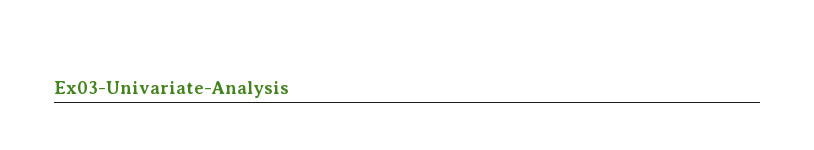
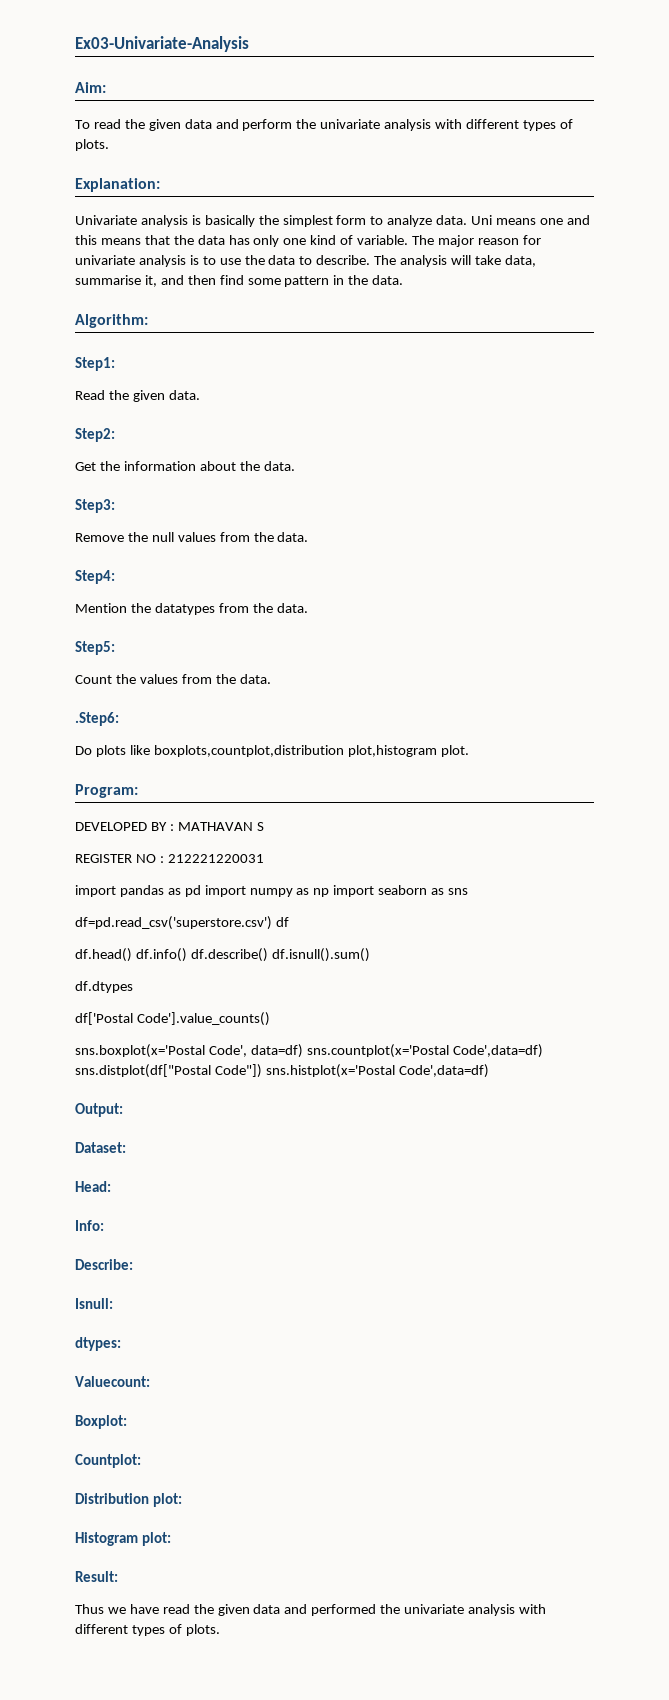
+ Aim:
+ To read the given data and perform the univariate analysis with different types of plots.
+ Explanation:
+ Univariate analysis is basically the simplest form to analyze data. Uni means one and this means that the data has only one kind of variable. The major reason for univariate analysis is to use the data to describe. The analysis will take data, summarise it, and then find some pattern in the data.
+ Algorithm:
+ Step1:
+ Read the given data.
+ Step2:
+ Get the information about the data.
+ Step3:
+ Remove the null values from the data.
+ Step4:
+ Mention the datatypes from the data.
+ Step5:
+ Count the values from the data.
+ .Step6:
+ Do plots like boxplots,countplot,distribution plot,histogram plot.
+ Program:
+ DEVELOPED BY : MATHAVAN S
+ REGISTER NO : 212221220031
+ import pandas as pd import numpy as np import seaborn as sns
+ df=pd.read_csv('superstore.csv') df
+ df.head() df.info() df.describe() df.isnull().sum()
+ df.dtypes
+ df['Postal Code'].value_counts()
+ sns.boxplot(x='Postal Code', data=df) sns.countplot(x='Postal Code',data=df) sns.distplot(df["Postal Code"]) sns.histplot(x='Postal Code',data=df)
+ Output:
+ Dataset:
+ Head:
+ Info:
+ Describe:
+ Isnull:
+ dtypes:
+ Valuecount:
+ Boxplot:
+ Countplot:
+ Distribution plot:
+ Histogram plot:
+ Result:
+ Thus we have read the given data and performed the univariate analysis with different types of plots.

